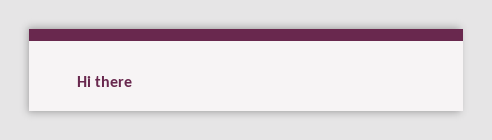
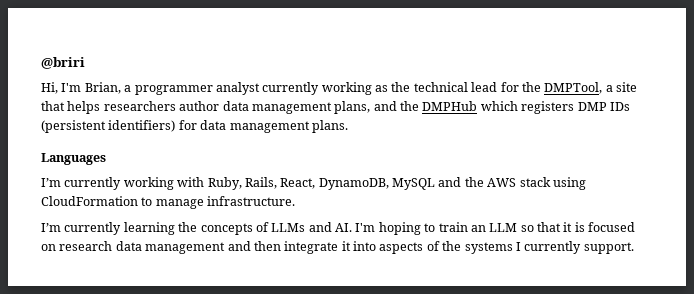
- Hi there
+ @briri
+ Hi, I'm Brian, a programmer analyst currently working as the technical lead for the DMPTool, a site that helps researchers author data management plans, and the DMPHub which registers DMP IDs (persistent identifiers) for data management plans.
+ Languages
+ I’m currently working with Ruby, Rails, React, DynamoDB, MySQL and the AWS stack using CloudFormation to manage infrastructure.
+ I’m currently learning the concepts of LLMs and AI. I'm hoping to train an LLM so that it is focused on research data management and then integrate it into aspects of the systems I currently support.

